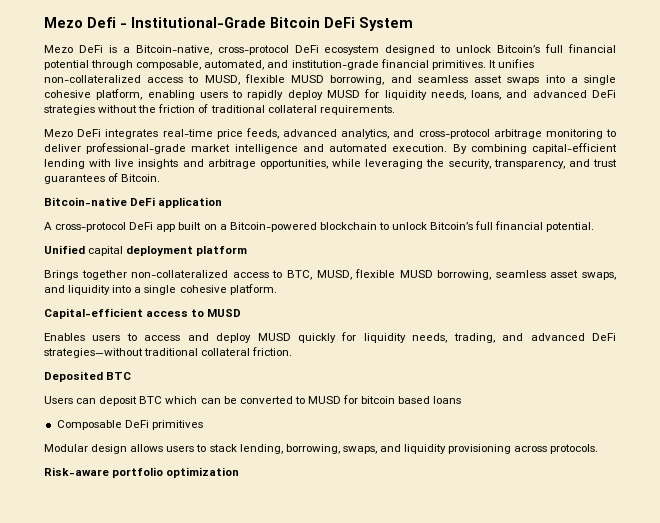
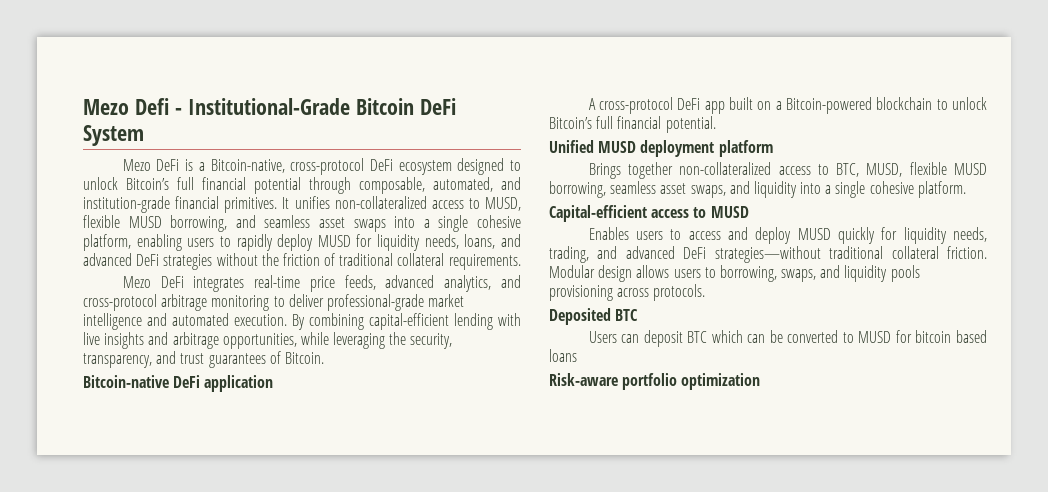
- Unified capital deployment platform
+ Unified MUSD deployment platform
+ Modular design allows users to borrowing, swaps, and liquidity pools provisioning across protocols.
- Composable DeFi primitives
- Modular design allows users to stack lending, borrowing, swaps, and liquidity provisioning across protocols.

